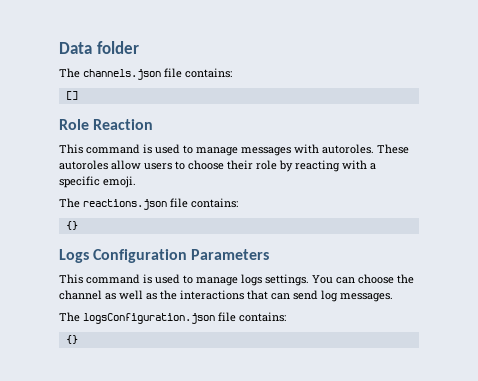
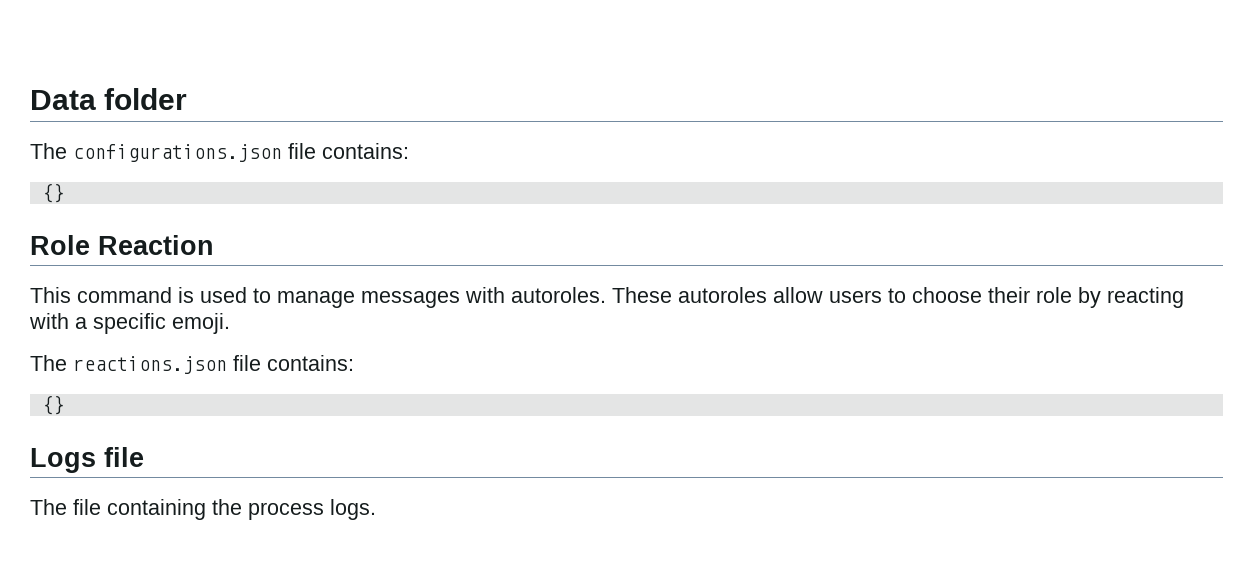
- The channels.json file contains:
- []
+ The configurations.json file contains:
+ {}
- Logs Configuration Parameters
- This command is used to manage logs settings. You can choose the channel as well as the interactions that can send log messages.
- The logsConfiguration.json file contains:
- {}
+ Logs file
+ The file containing the process logs.

